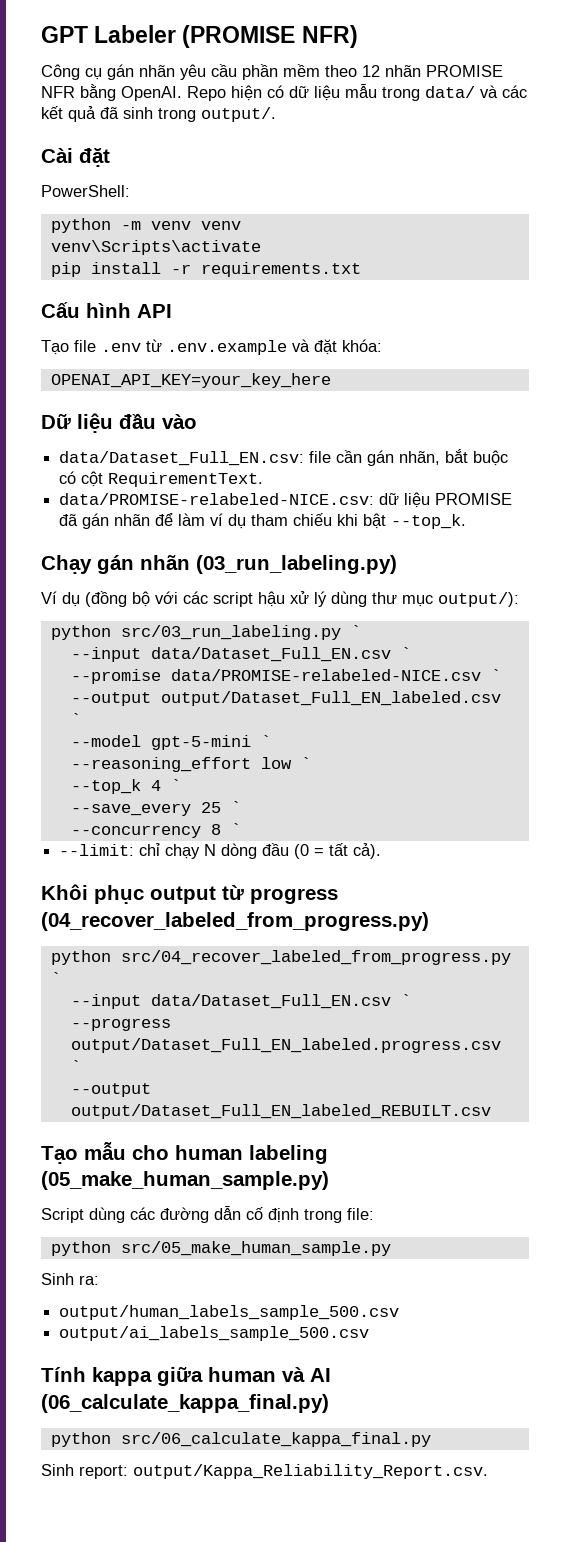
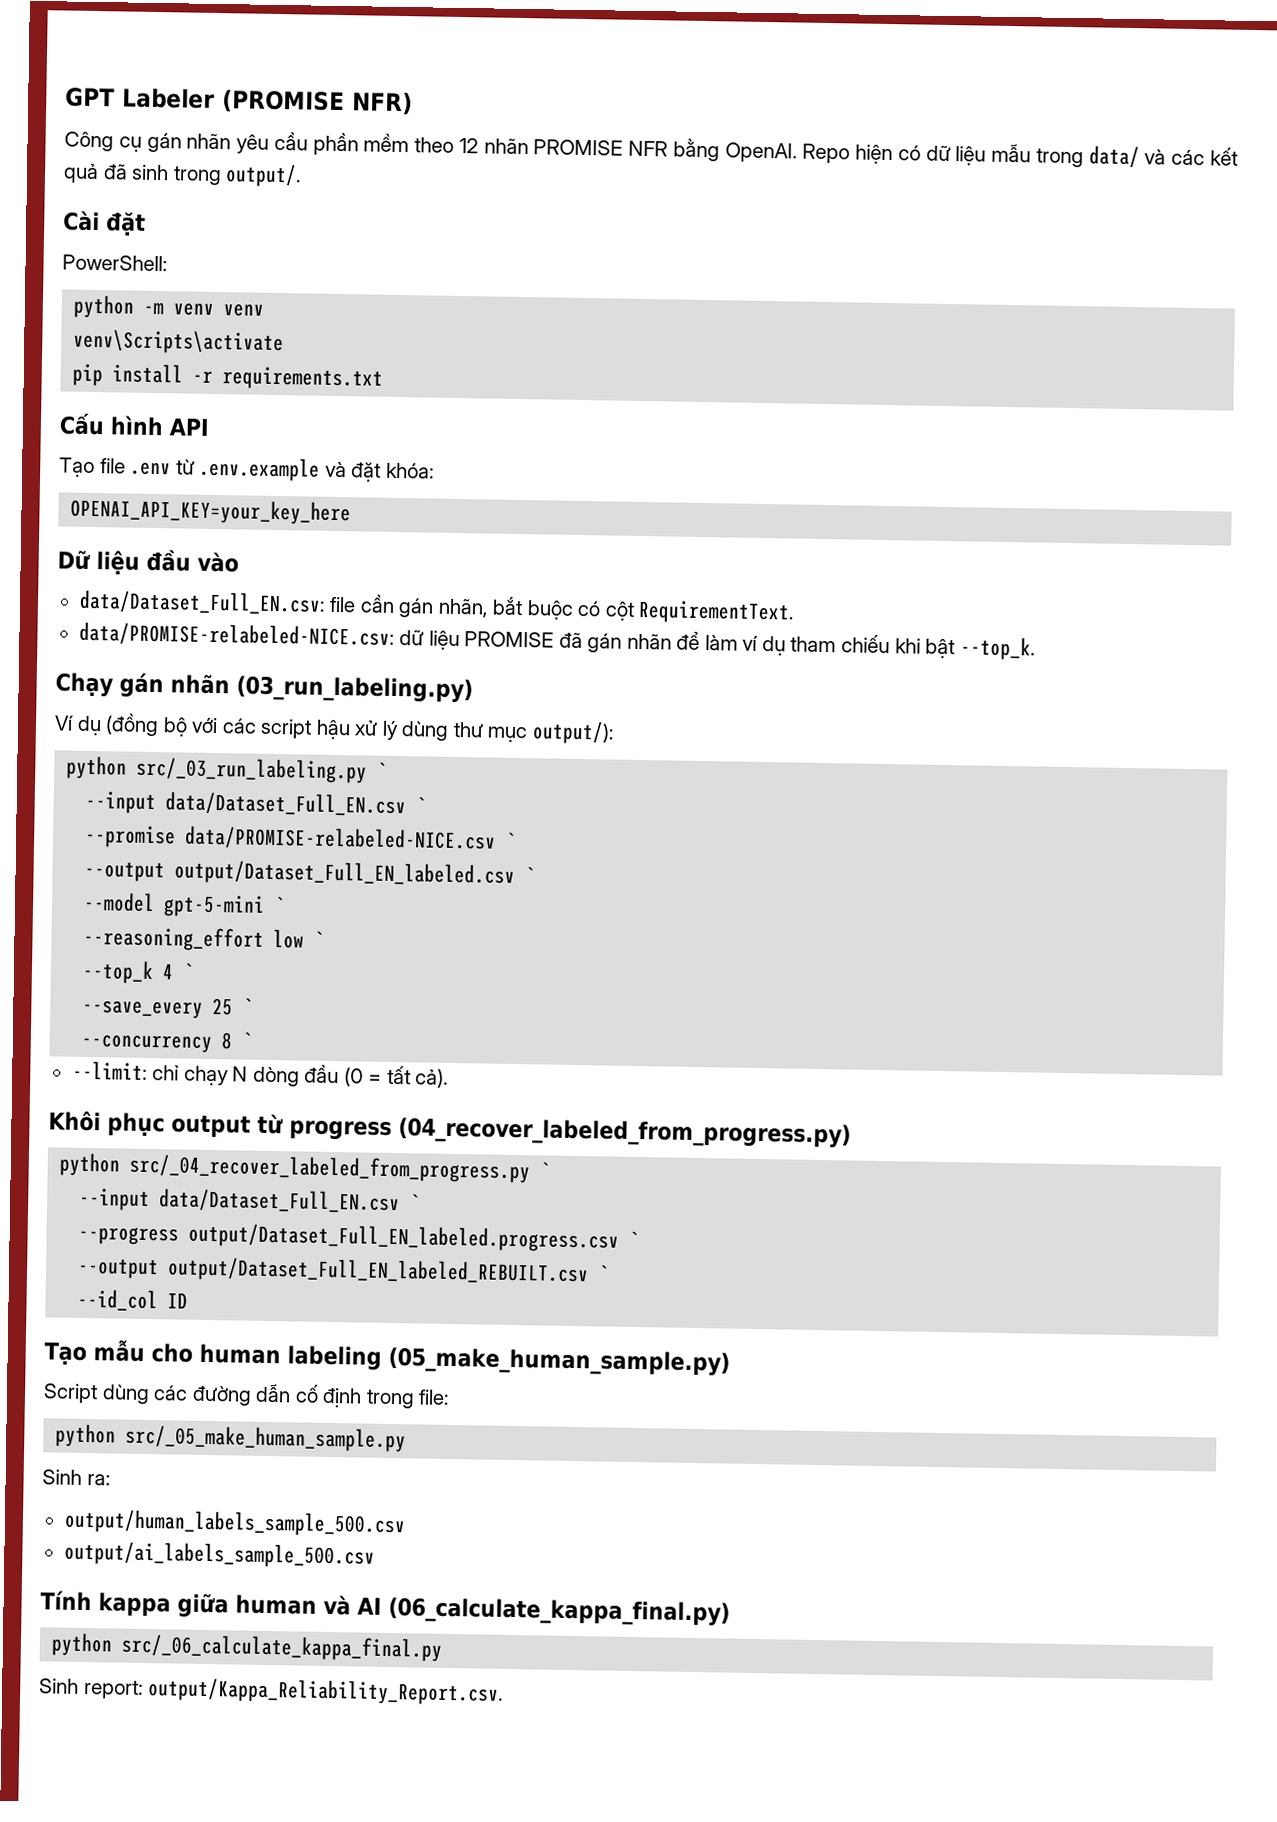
- python src/03_run_labeling.py `
+ python src/_03_run_labeling.py `
- python src/04_recover_labeled_from_progress.py `
+ python src/_04_recover_labeled_from_progress.py `
- --output output/Dataset_Full_EN_labeled_REBUILT.csv
+ --output output/Dataset_Full_EN_labeled_REBUILT.csv `
+ --id_col ID
- python src/05_make_human_sample.py
+ python src/_05_make_human_sample.py
- python src/06_calculate_kappa_final.py
+ python src/_06_calculate_kappa_final.py

